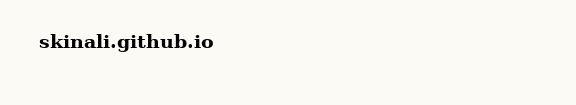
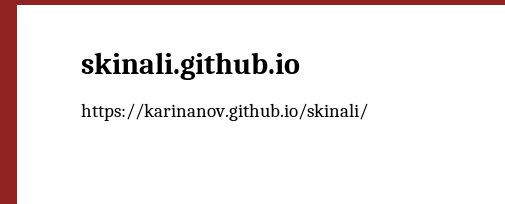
+ https://karinanov.github.io/skinali/

